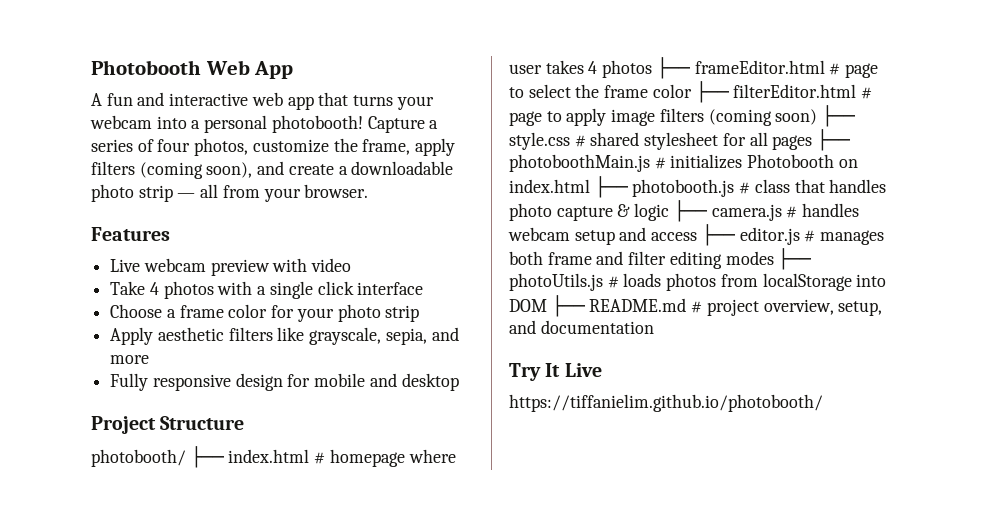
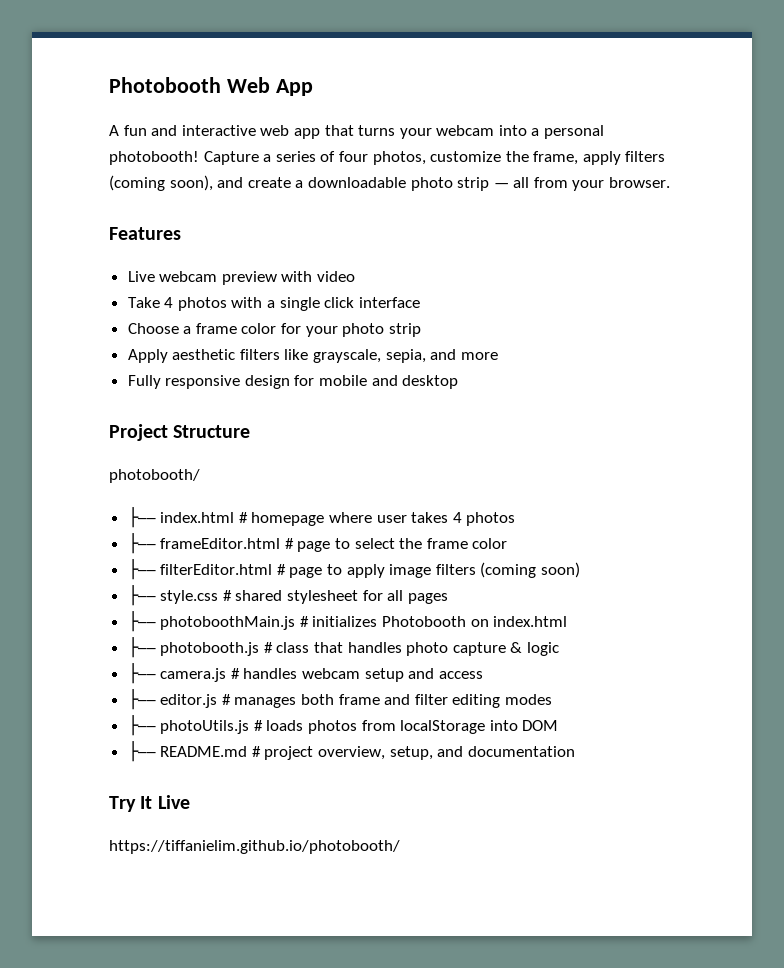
- photobooth/ ├── index.html # homepage where user takes 4 photos ├── frameEditor.html # page to select the frame color ├── filterEditor.html # page to apply image filters (coming soon) ├── style.css # shared stylesheet for all pages ├── photoboothMain.js # initializes Photobooth on index.html ├── photobooth.js # class that handles photo capture & logic ├── camera.js # handles webcam setup and access ├── editor.js # manages both frame and filter editing modes ├── photoUtils.js # loads photos from localStorage into DOM ├── README.md # project overview, setup, and documentation
+ photobooth/
+ ├── index.html # homepage where user takes 4 photos
+ ├── frameEditor.html # page to select the frame color
+ ├── filterEditor.html # page to apply image filters (coming soon)
+ ├── style.css # shared stylesheet for all pages
+ ├── photoboothMain.js # initializes Photobooth on index.html
+ ├── photobooth.js # class that handles photo capture & logic
+ ├── camera.js # handles webcam setup and access
+ ├── editor.js # manages both frame and filter editing modes
+ ├── photoUtils.js # loads photos from localStorage into DOM
+ ├── README.md # project overview, setup, and documentation

